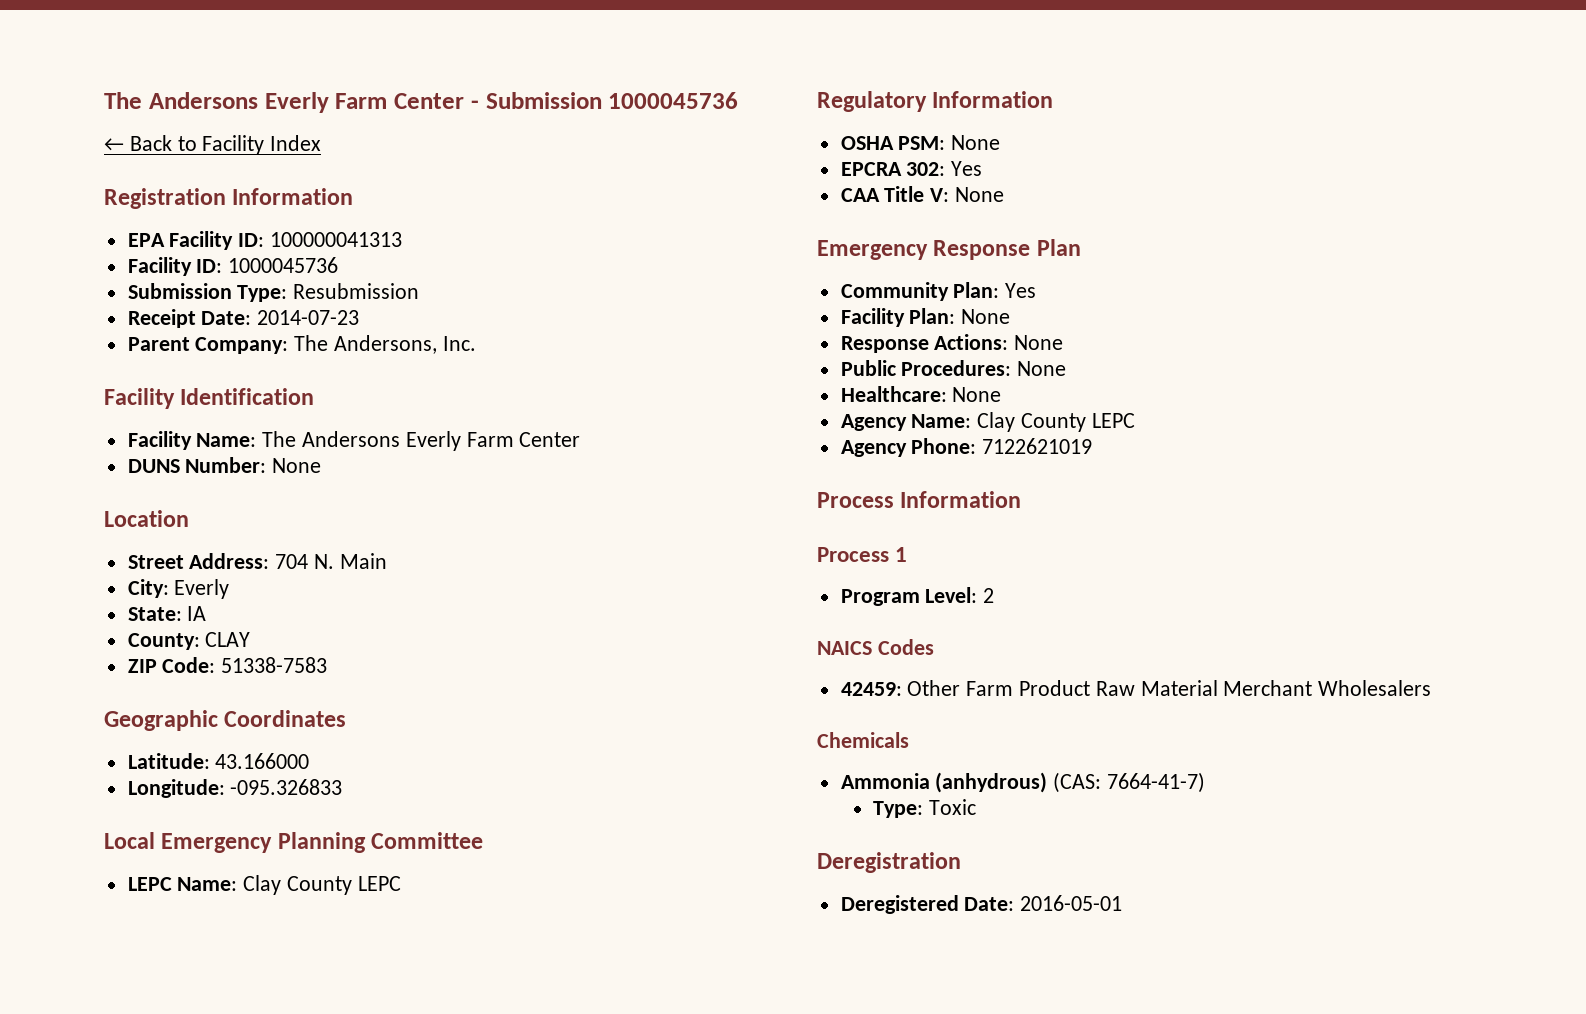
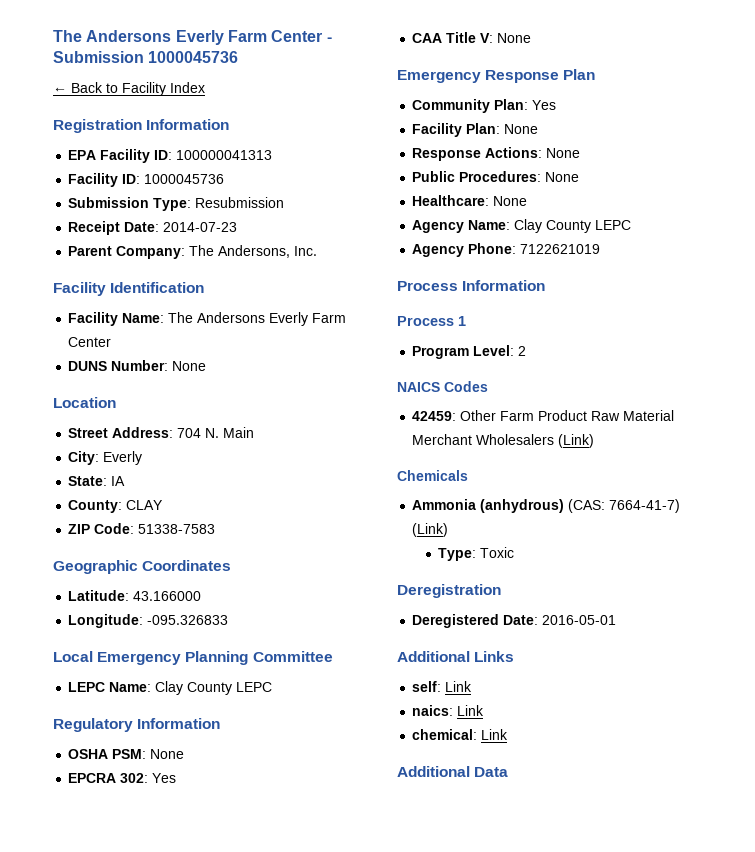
- 42459: Other Farm Product Raw Material Merchant Wholesalers
+ 42459: Other Farm Product Raw Material Merchant Wholesalers (Link)
- Ammonia (anhydrous) (CAS: 7664-41-7)
+ Ammonia (anhydrous) (CAS: 7664-41-7) (Link)
+ Additional Links
+ self: Link
+ naics: Link
+ chemical: Link
+ Additional Data

